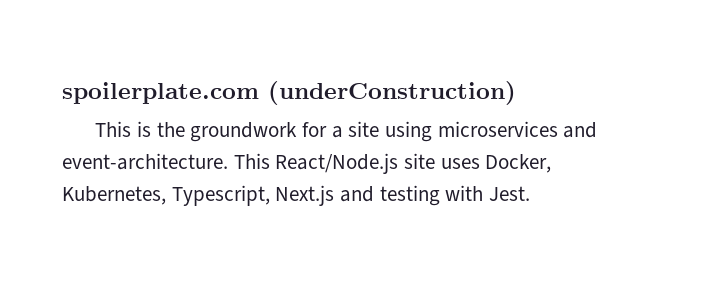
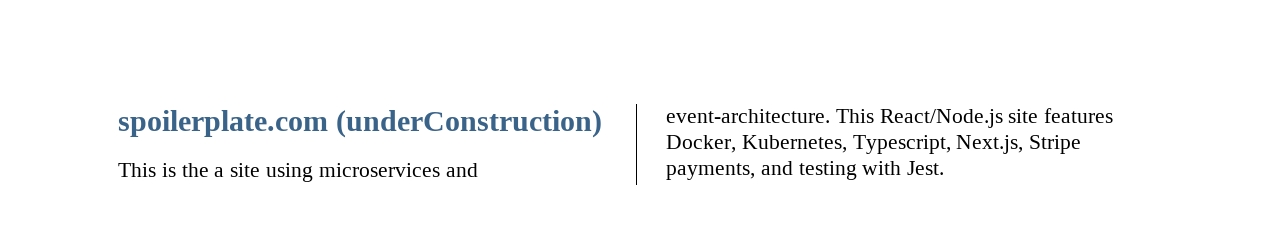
- This is the groundwork for a site using microservices and event-architecture.
+ This is the a site using microservices and event-architecture.
- This React/Node.js site uses Docker, Kubernetes, Typescript, Next.js and testing with Jest.
+ This React/Node.js site features Docker, Kubernetes, Typescript, Next.js, Stripe payments, and testing with Jest.

